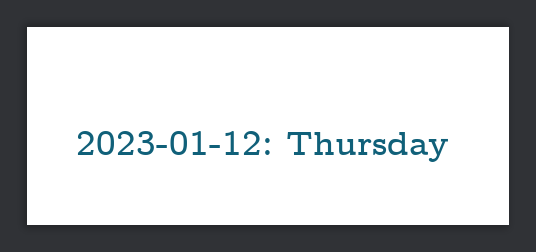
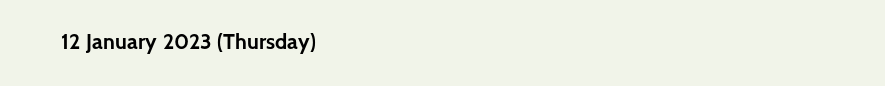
- 2023-01-12: Thursday
+ 12 January 2023 (Thursday)

